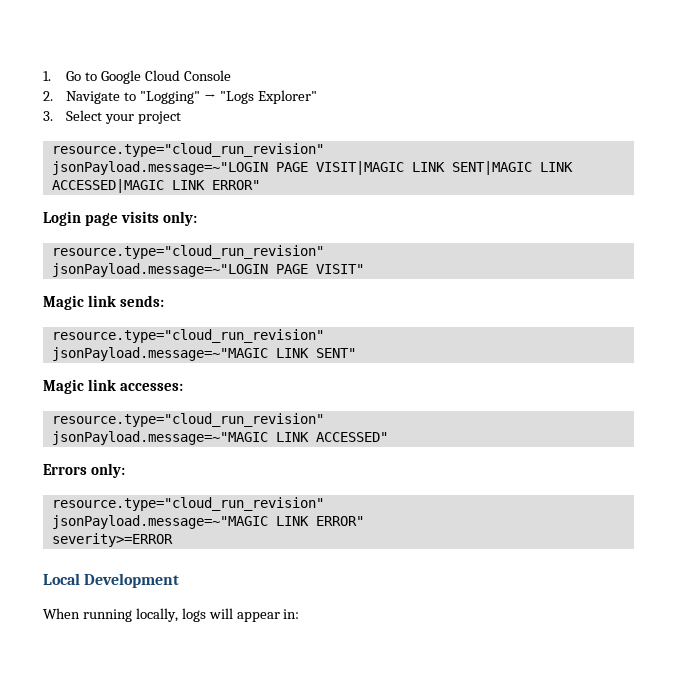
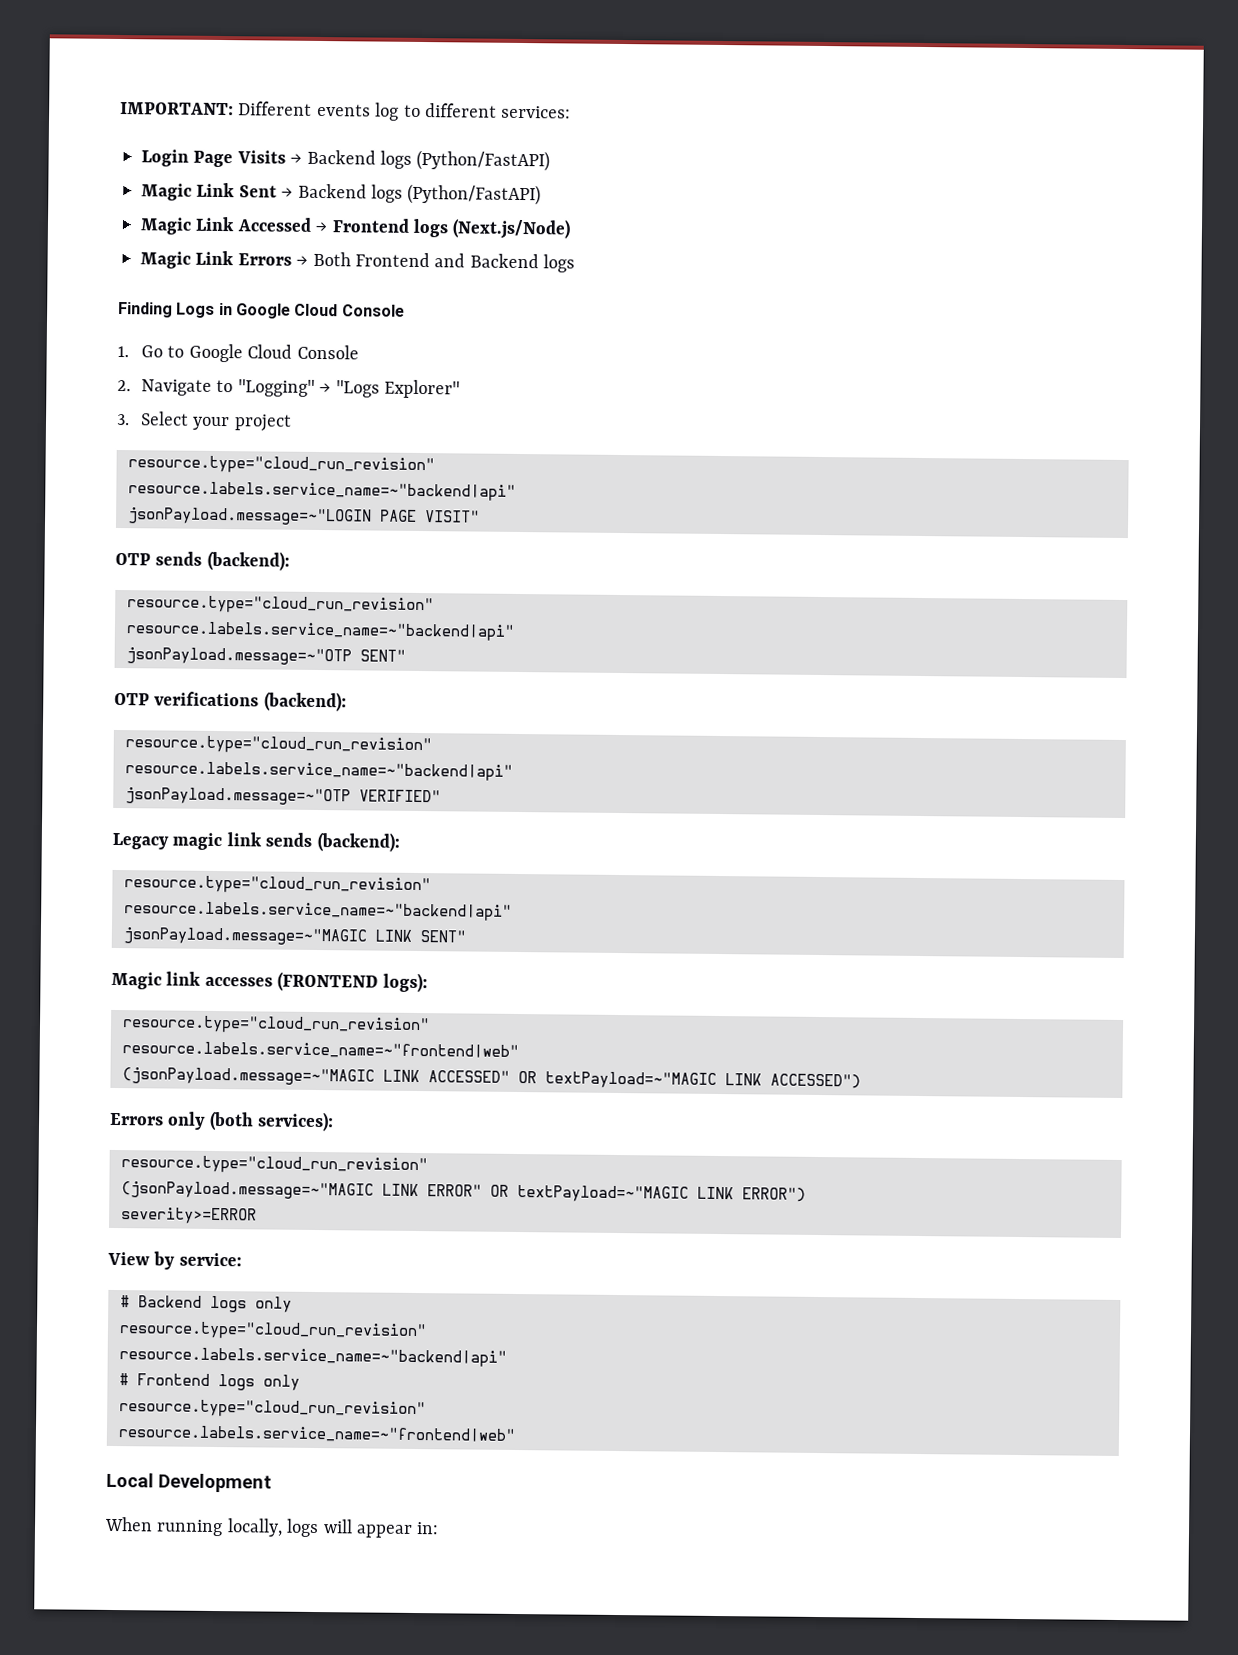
+ IMPORTANT: Different events log to different services:
+ Login Page Visits → Backend logs (Python/FastAPI)
+ Magic Link Sent → Backend logs (Python/FastAPI)
+ Magic Link Accessed → Frontend logs (Next.js/Node)
+ Magic Link Errors → Both Frontend and Backend logs
+ Finding Logs in Google Cloud Console
  3. Select your project
  resource.type="cloud_run_revision"
- jsonPayload.message=~"LOGIN PAGE VISIT|MAGIC LINK SENT|MAGIC LINK ACCESSED|MAGIC LINK ERROR"
- Login page visits only:
+ resource.labels.service_name=~"backend|api"
+ jsonPayload.message=~"LOGIN PAGE VISIT"
+ OTP sends (backend):
  resource.type="cloud_run_revision"
- jsonPayload.message=~"LOGIN PAGE VISIT"
- Magic link sends:
+ resource.labels.service_name=~"backend|api"
+ jsonPayload.message=~"OTP SENT"
+ OTP verifications (backend):
  resource.type="cloud_run_revision"
+ resource.labels.service_name=~"backend|api"
+ jsonPayload.message=~"OTP VERIFIED"
+ Legacy magic link sends (backend):
+ resource.type="cloud_run_revision"
+ resource.labels.service_name=~"backend|api"
- Magic link accesses:
+ Magic link accesses (FRONTEND logs):
  resource.type="cloud_run_revision"
- jsonPayload.message=~"MAGIC LINK ACCESSED"
- Errors only:
+ resource.labels.service_name=~"frontend|web"
+ (jsonPayload.message=~"MAGIC LINK ACCESSED" OR textPayload=~"MAGIC LINK ACCESSED")
+ Errors only (both services):
  resource.type="cloud_run_revision"
- jsonPayload.message=~"MAGIC LINK ERROR"
+ (jsonPayload.message=~"MAGIC LINK ERROR" OR textPayload=~"MAGIC LINK ERROR")
  severity>=ERROR
+ View by service:
+ # Backend logs only
+ resource.type="cloud_run_revision"
+ resource.labels.service_name=~"backend|api"
+ # Frontend logs only
+ resource.type="cloud_run_revision"
+ resource.labels.service_name=~"frontend|web"

